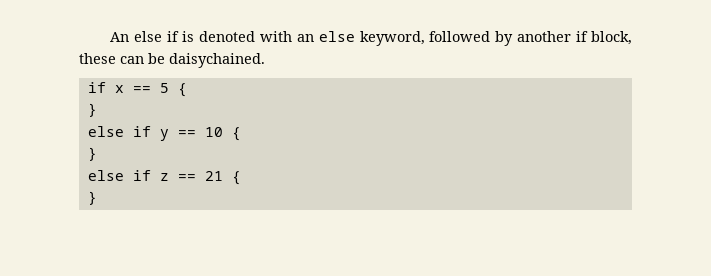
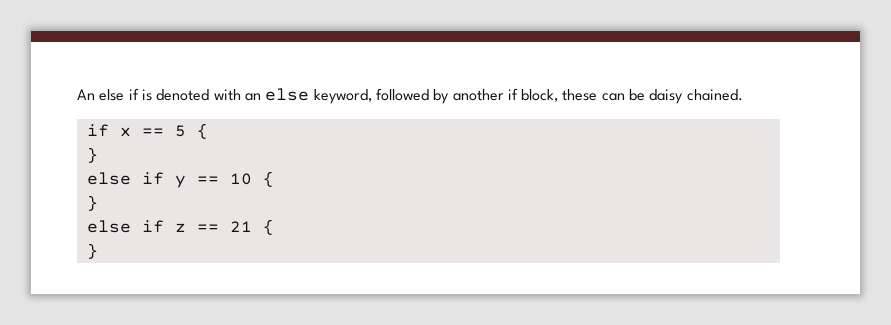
- An else if is denoted with an else keyword, followed by another if block, these can be daisychained.
+ An else if is denoted with an else keyword, followed by another if block, these can be daisy chained.

